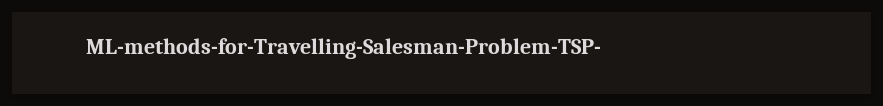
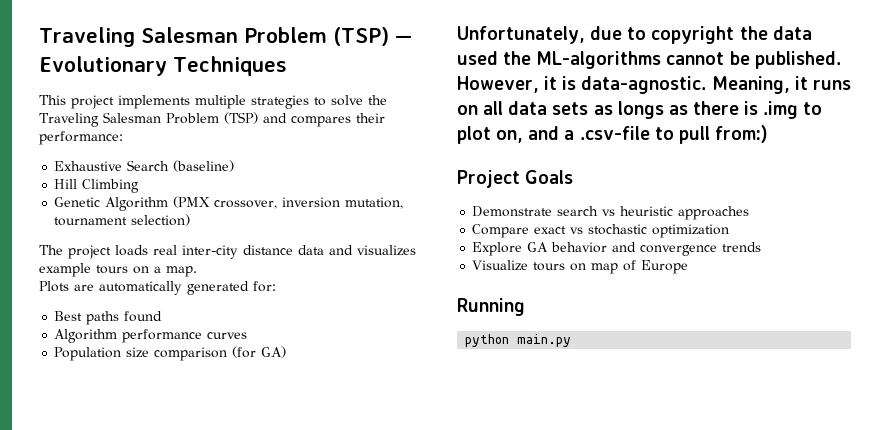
- ML-methods-for-Travelling-Salesman-Problem-TSP-
+ Traveling Salesman Problem (TSP) — Evolutionary Techniques
+ This project implements multiple strategies to solve the Traveling Salesman Problem (TSP) and compares their performance:
+ Exhaustive Search (baseline)
+ Hill Climbing
+ Genetic Algorithm (PMX crossover, inversion mutation, tournament selection)
+ The project loads real inter-city distance data and visualizes example tours on a map.
+ Plots are automatically generated for:
+ Best paths found
+ Algorithm performance curves
+ Population size comparison (for GA)
+ Unfortunately, due to copyright the data used the ML-algorithms cannot be published. However, it is data-agnostic. Meaning, it runs on all data sets as longs as there is .img to plot on, and a .csv-file to pull from:)
+ Project Goals
+ Demonstrate search vs heuristic approaches
+ Compare exact vs stochastic optimization
+ Explore GA behavior and convergence trends
+ Visualize tours on map of Europe
+ Running
+ python main.py

